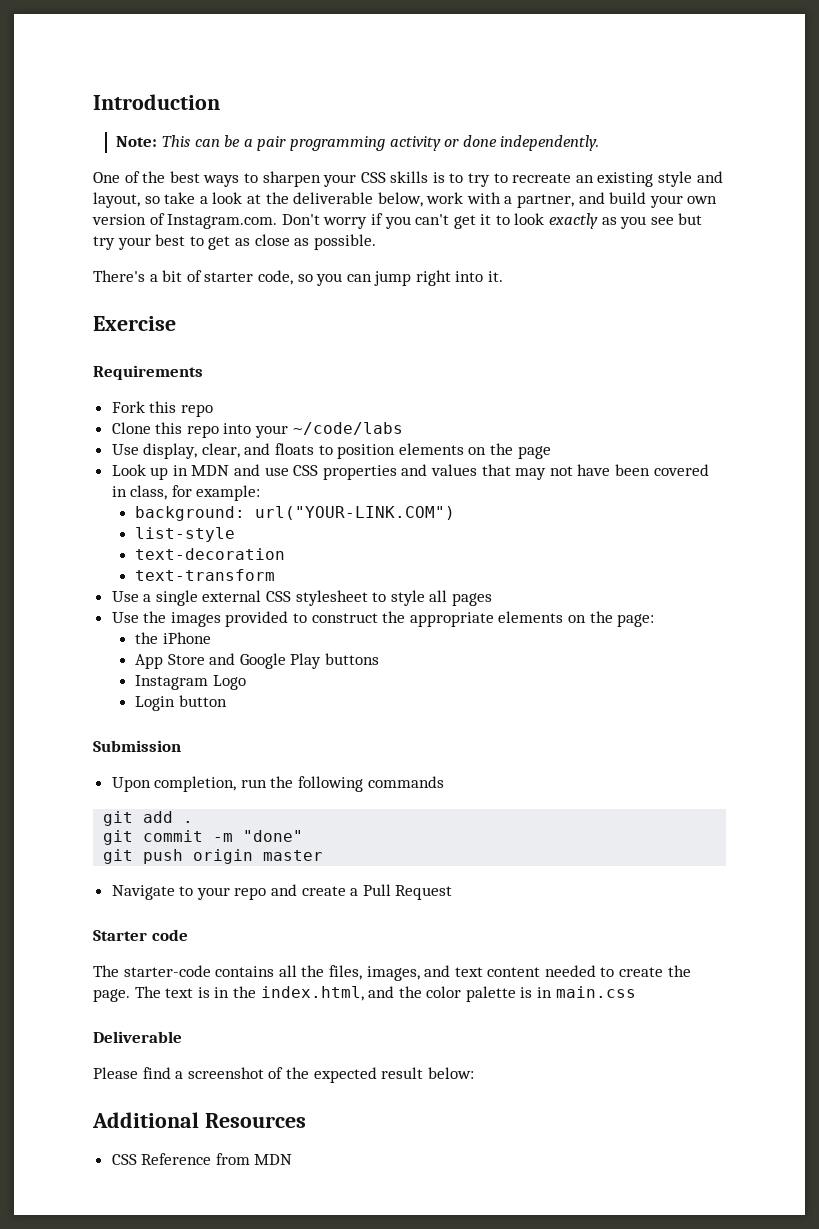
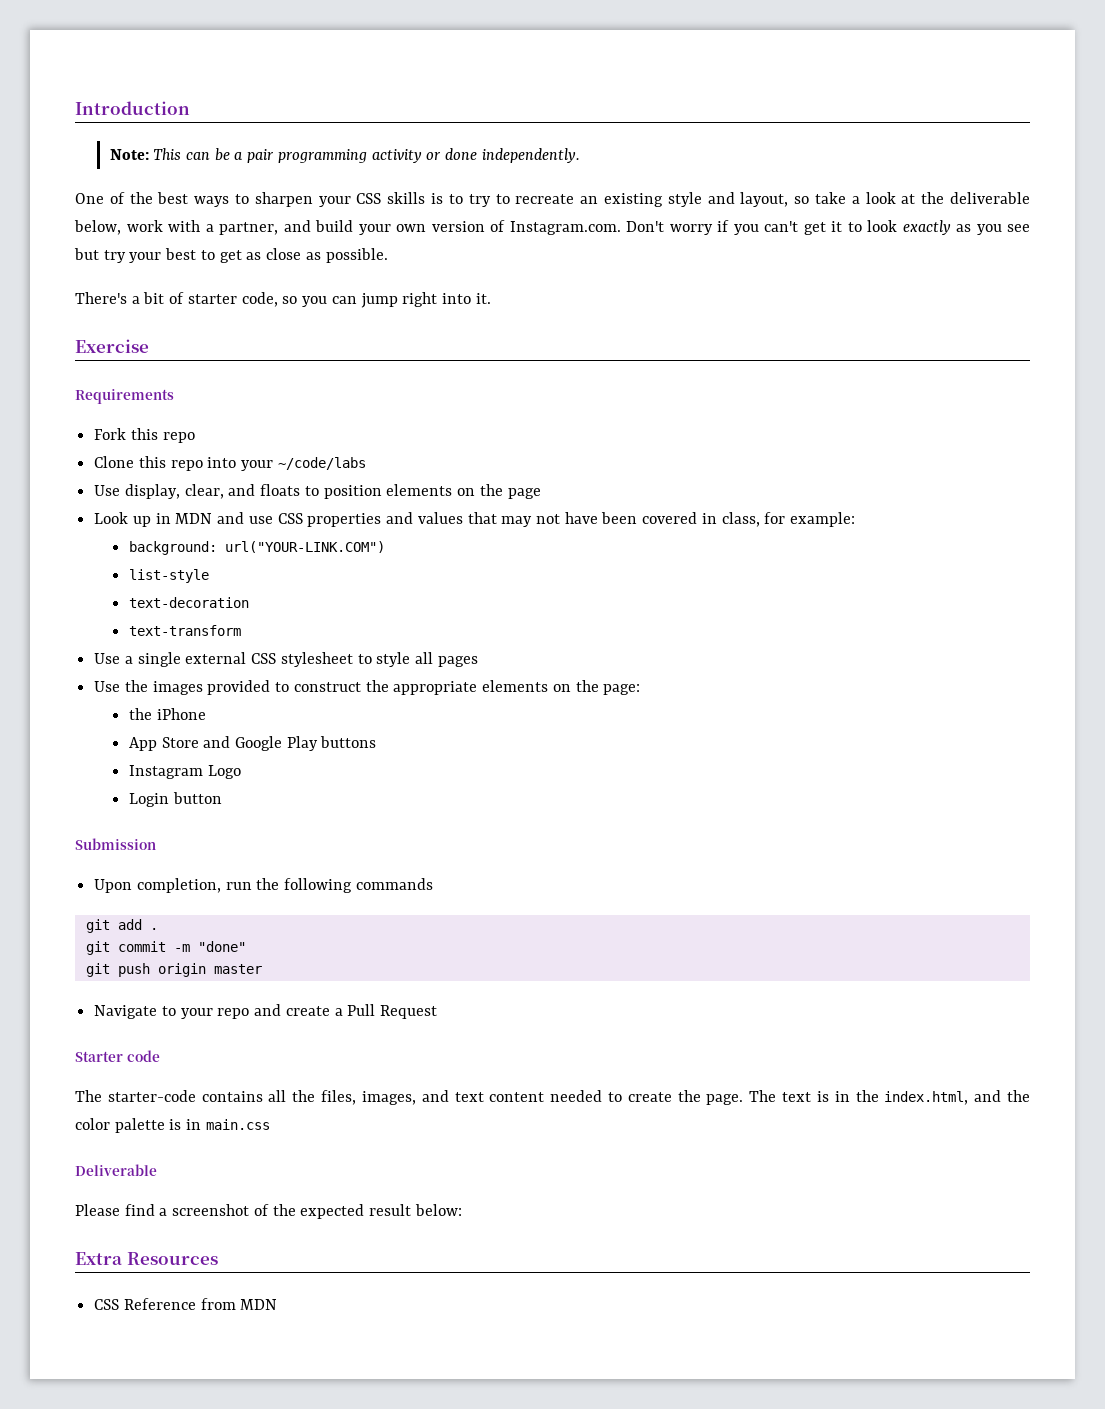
- Additional Resources
+ Extra Resources

